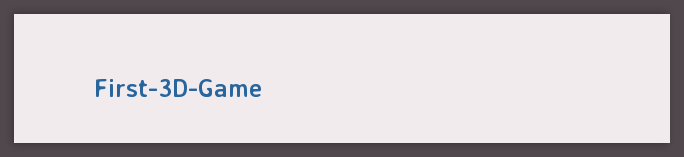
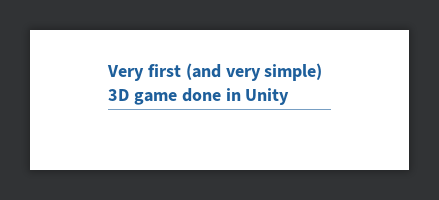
- First-3D-Game
+ Very first (and very simple) 3D game done in Unity

